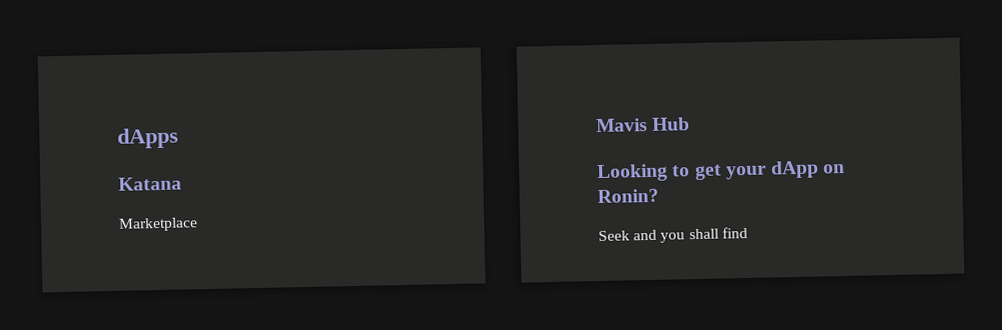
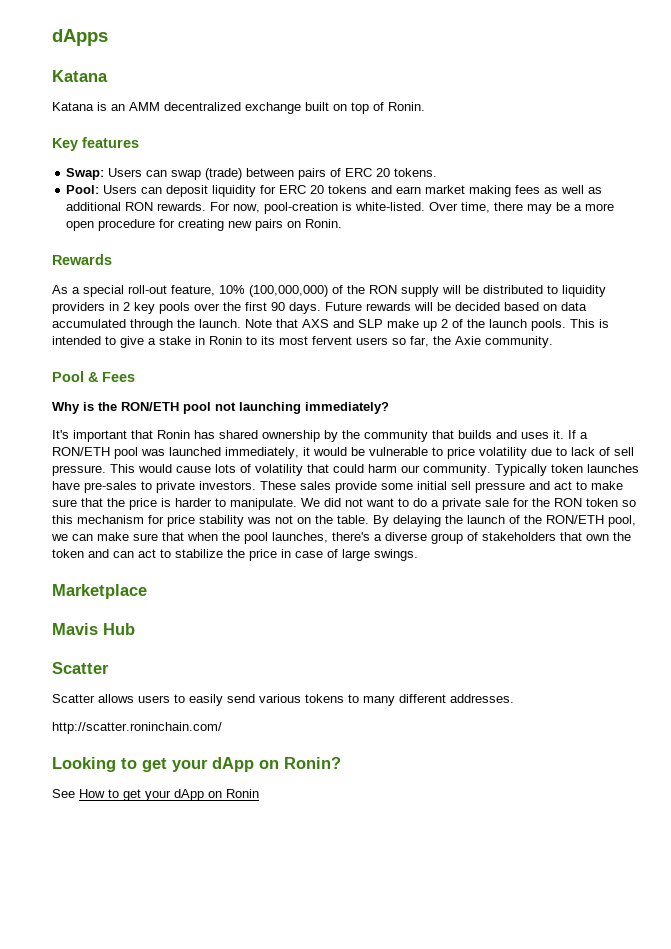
+ Katana is an AMM decentralized exchange built on top of Ronin.
+ Key features
+ Swap: Users can swap (trade) between pairs of ERC 20 tokens.
+ Pool: Users can deposit liquidity for ERC 20 tokens and earn market making fees as well as additional RON rewards. For now, pool-creation is white-listed. Over time, there may be a more open procedure for creating new pairs on Ronin.
+ Rewards
+ As a special roll-out feature, 10% (100,000,000) of the RON supply will be distributed to liquidity providers in 2 key pools over the first 90 days. Future rewards will be decided based on data accumulated through the launch. Note that AXS and SLP make up 2 of the launch pools. This is intended to give a stake in Ronin to its most fervent users so far, the Axie community.
+ Pool & Fees
+ Why is the RON/ETH pool not launching immediately?
+ It's important that Ronin has shared ownership by the community that builds and uses it. If a RON/ETH pool was launched immediately, it would be vulnerable to price volatility due to lack of sell pressure. This would cause lots of volatility that could harm our community. Typically token launches have pre-sales to private investors. These sales provide some initial sell pressure and act to make sure that the price is harder to manipulate. We did not want to do a private sale for the RON token so this mechanism for price stability was not on the table. By delaying the launch of the RON/ETH pool, we can make sure that when the pool launches, there's a diverse group of stakeholders that own the token and can act to stabilize the price in case of large swings.
  Marketplace
  Mavis Hub
+ Scatter
+ Scatter allows users to easily send various tokens to many different addresses.
+ http://scatter.roninchain.com/
- Seek and you shall find
+ See How to get your dApp on Ronin

